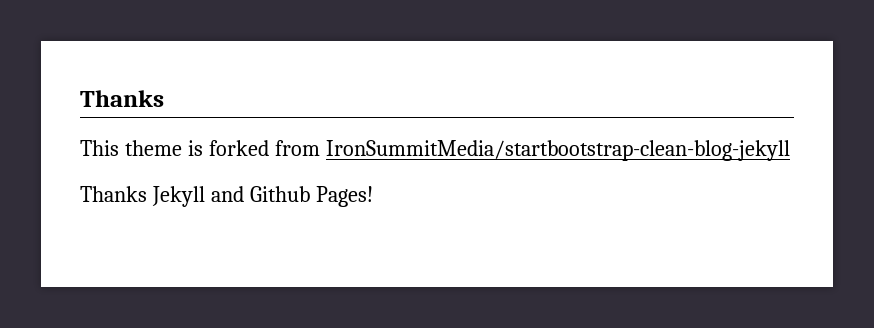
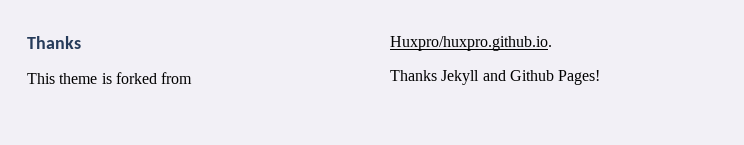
- This theme is forked from IronSummitMedia/startbootstrap-clean-blog-jekyll
+ This theme is forked from Huxpro/huxpro.github.io.

